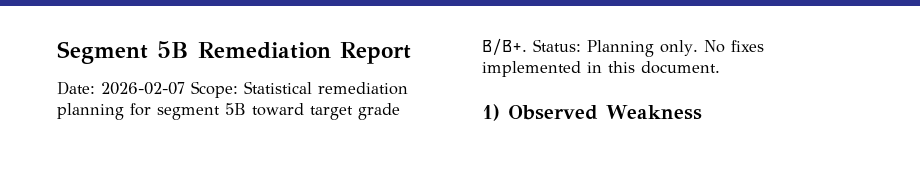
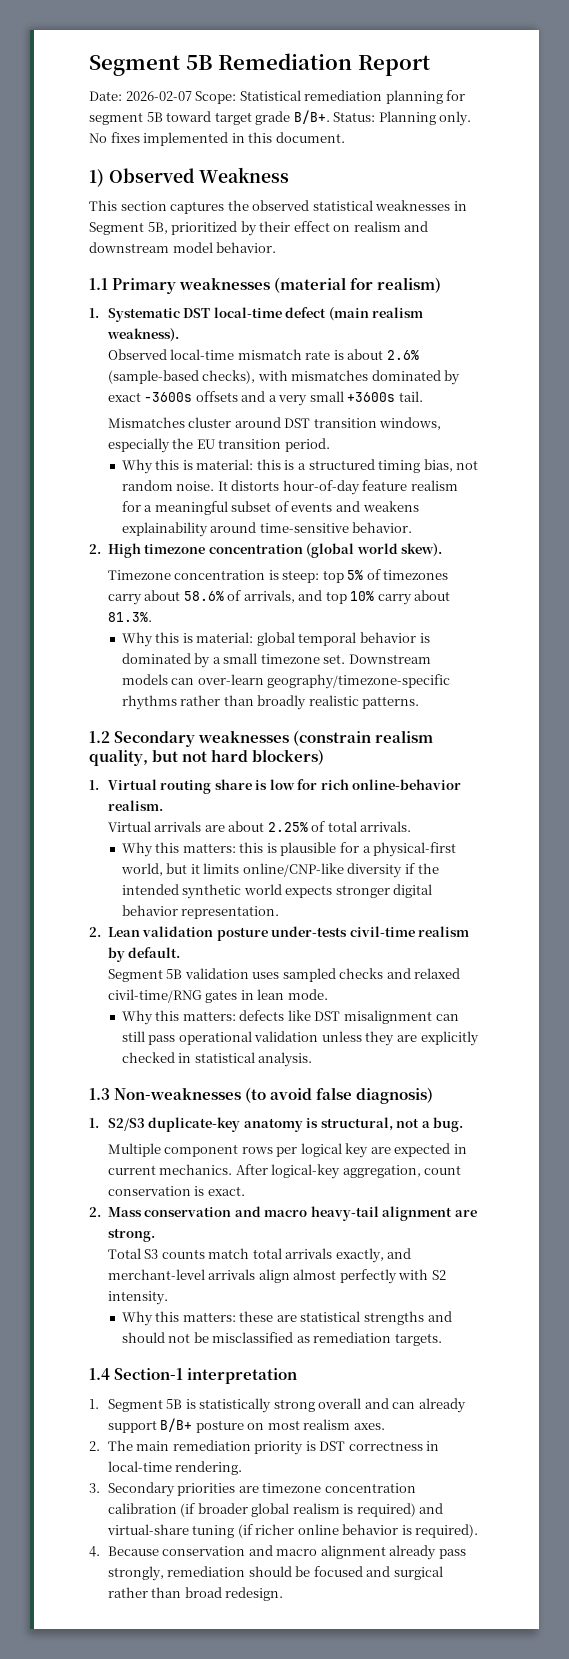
+ This section captures the observed statistical weaknesses in Segment 5B, prioritized by their effect on realism and downstream model behavior.
+ 1.1 Primary weaknesses (material for realism)
+ 1. Systematic DST local-time defect (main realism weakness).
+ Observed local-time mismatch rate is about 2.6% (sample-based checks), with mismatches dominated by exact -3600s offsets and a very small +3600s tail.
+ Mismatches cluster around DST transition windows, especially the EU transition period.
+ Why this is material: this is a structured timing bias, not random noise. It distorts hour-of-day feature realism for a meaningful subset of events and weakens explainability around time-sensitive behavior.
+ 2. High timezone concentration (global world skew).
+ Timezone concentration is steep: top 5% of timezones carry about 58.6% of arrivals, and top 10% carry about 81.3%.
+ Why this is material: global temporal behavior is dominated by a small timezone set. Downstream models can over-learn geography/timezone-specific rhythms rather than broadly realistic patterns.
+ 1.2 Secondary weaknesses (constrain realism quality, but not hard blockers)
+ 1. Virtual routing share is low for rich online-behavior realism.
+ Virtual arrivals are about 2.25% of total arrivals.
+ Why this matters: this is plausible for a physical-first world, but it limits online/CNP-like diversity if the intended synthetic world expects stronger digital behavior representation.
+ 2. Lean validation posture under-tests civil-time realism by default.
+ Segment 5B validation uses sampled checks and relaxed civil-time/RNG gates in lean mode.
+ Why this matters: defects like DST misalignment can still pass operational validation unless they are explicitly checked in statistical analysis.
+ 1.3 Non-weaknesses (to avoid false diagnosis)
+ 1. S2/S3 duplicate-key anatomy is structural, not a bug.
+ Multiple component rows per logical key are expected in current mechanics. After logical-key aggregation, count conservation is exact.
+ 2. Mass conservation and macro heavy-tail alignment are strong.
+ Total S3 counts match total arrivals exactly, and merchant-level arrivals align almost perfectly with S2 intensity.
+ Why this matters: these are statistical strengths and should not be misclassified as remediation targets.
+ 1.4 Section-1 interpretation
+ 1. Segment 5B is statistically strong overall and can already support B/B+ posture on most realism axes.
+ 2. The main remediation priority is DST correctness in local-time rendering.
+ 3. Secondary priorities are timezone concentration calibration (if broader global realism is required) and virtual-share tuning (if richer online behavior is required).
+ 4. Because conservation and macro alignment already pass strongly, remediation should be focused and surgical rather than broad redesign.

